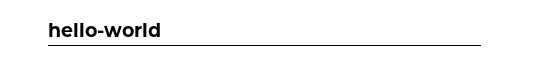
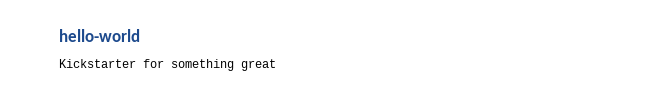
+ Kickstarter for something great

